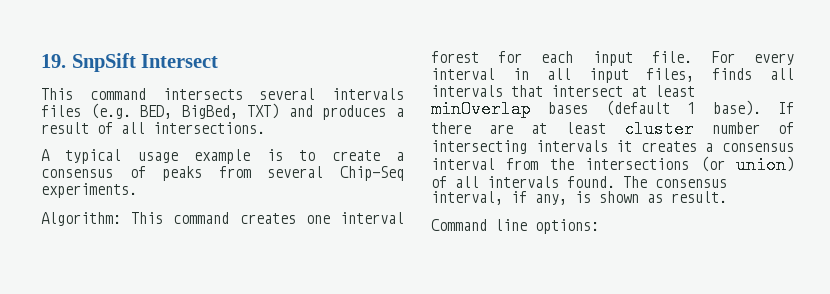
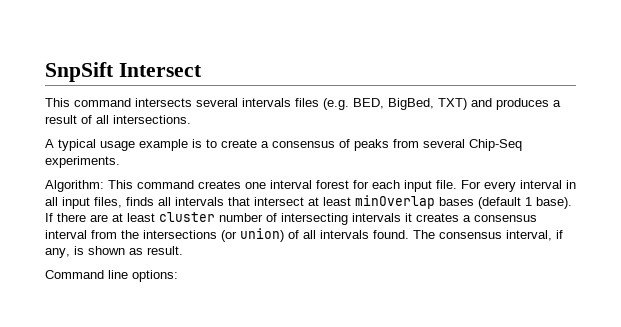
- 19. SnpSift Intersect
+ SnpSift Intersect

